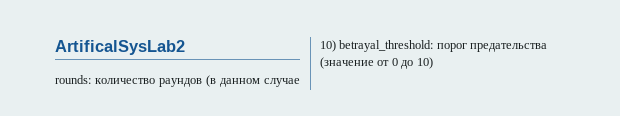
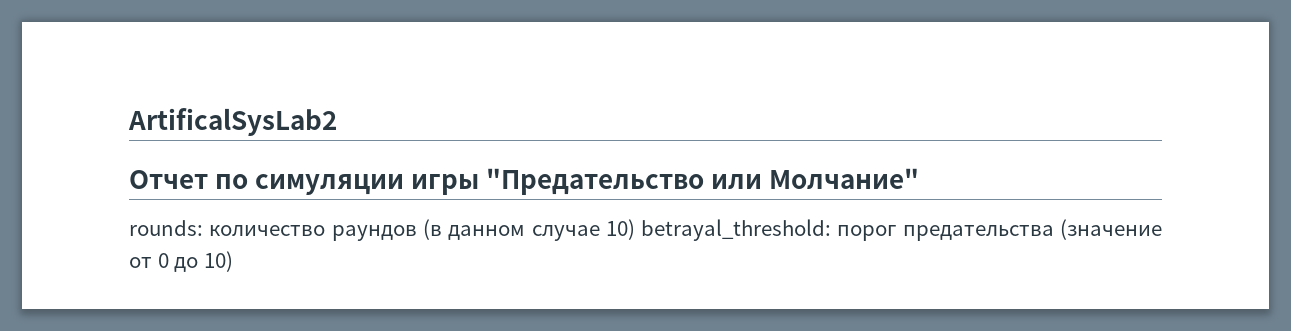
+ Отчет по симуляции игры "Предательство или Молчание"

